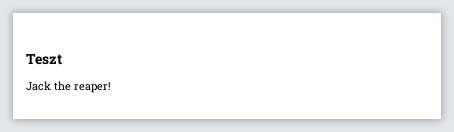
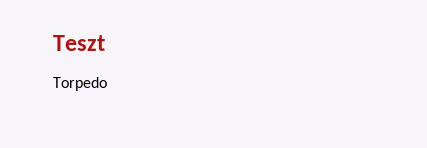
- Jack the reaper!
+ Torpedo

